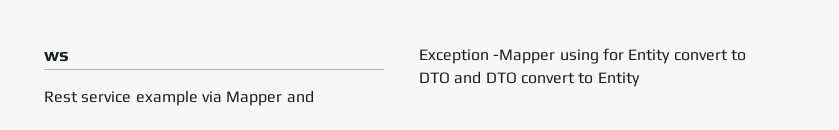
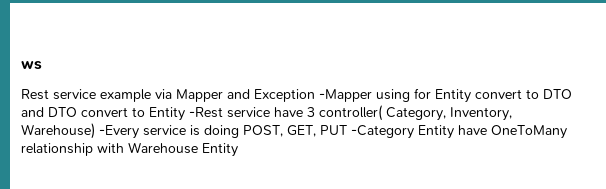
- Rest service example via Mapper and Exception -Mapper using for Entity convert to DTO and DTO convert to Entity
+ Rest service example via Mapper and Exception -Mapper using for Entity convert to DTO and DTO convert to Entity -Rest service have 3 controller( Category, Inventory, Warehouse) -Every service is doing POST, GET, PUT -Category Entity have OneToMany relationship with Warehouse Entity

